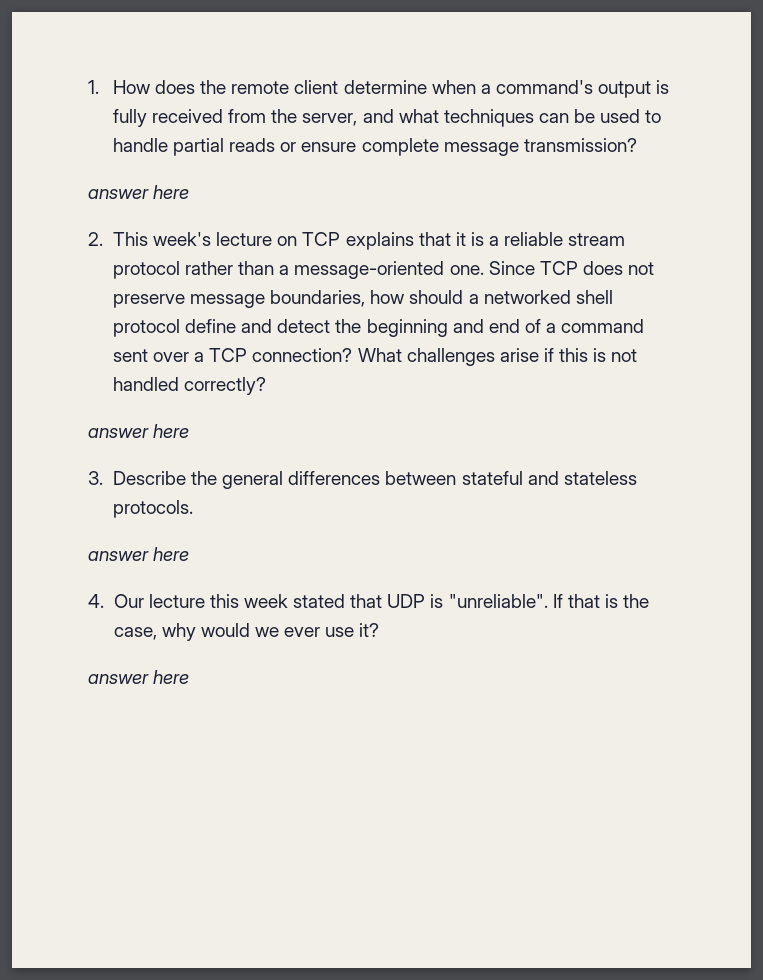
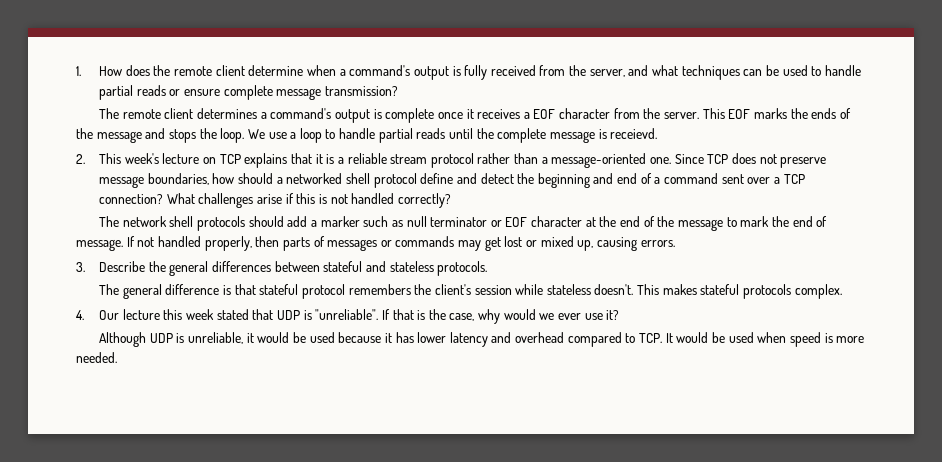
  1. How does the remote client determine when a command's output is fully received from the server, and what techniques can be used to handle partial reads or ensure complete message transmission?
- answer here
+ The remote client determines a command's output is complete once it receives a EOF character from the server. This EOF marks the ends of the message and stops the loop. We use a loop to handle partial reads until the complete message is receievd.
  What challenges arise if this is not handled correctly?
- answer here
+ The network shell protocols should add a marker such as null terminator or EOF character at the end of the message to mark the end of message. If not handled properly, then parts of messages or commands may get lost or mixed up, causing errors.
  3. Describe the general differences between stateful and stateless protocols.
- answer here
+ The general difference is that stateful protocol remembers the client's session while stateless doesn't. This makes stateful protocols complex.
  If that is the case, why would we ever use it?
- answer here
+ Although UDP is unreliable, it would be used because it has lower latency and overhead compared to TCP. It would be used when speed is more needed.

